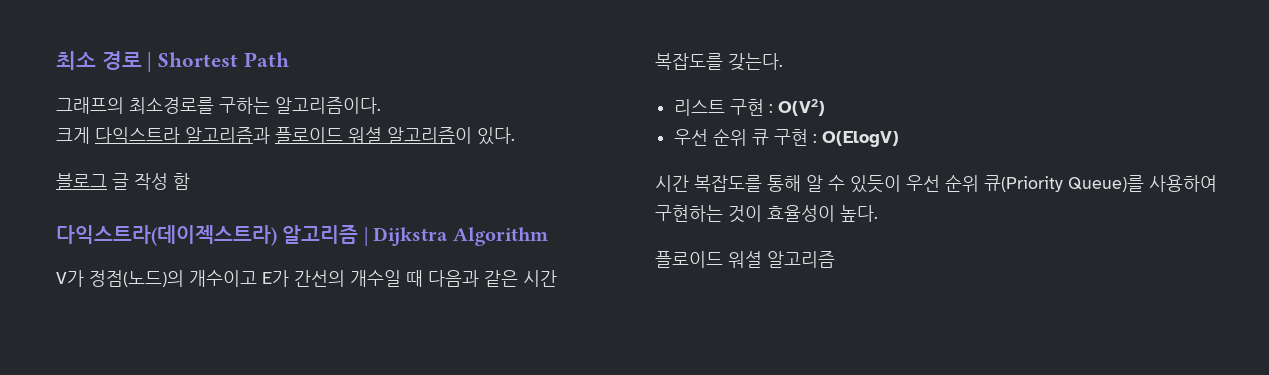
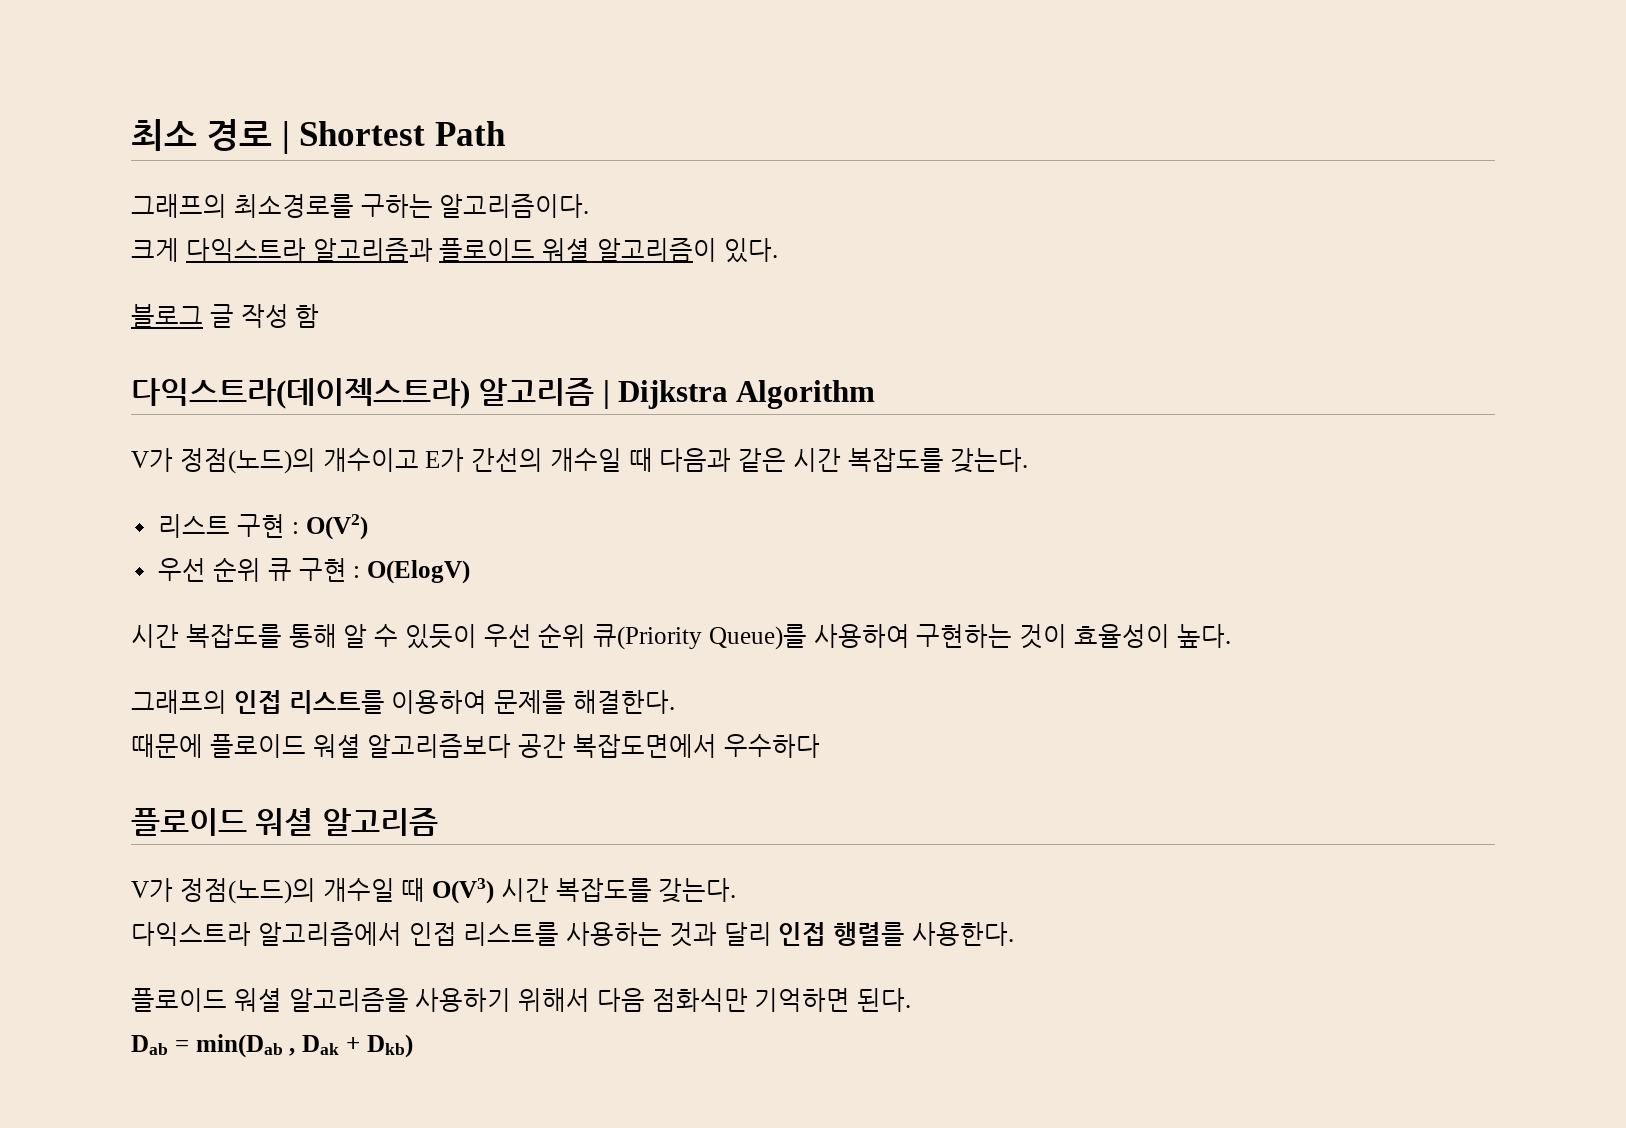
+ 그래프의 인접 리스트를 이용하여 문제를 해결한다.
+ 때문에 플로이드 워셜 알고리즘보다 공간 복잡도면에서 우수하다
  플로이드 워셜 알고리즘
+ V가 정점(노드)의 개수일 때 O(V3) 시간 복잡도를 갖는다.
+ 다익스트라 알고리즘에서 인접 리스트를 사용하는 것과 달리 인접 행렬를 사용한다.
+ 플로이드 워셜 알고리즘을 사용하기 위해서 다음 점화식만 기억하면 된다.
+ Dab = min(Dab , Dak + Dkb)

